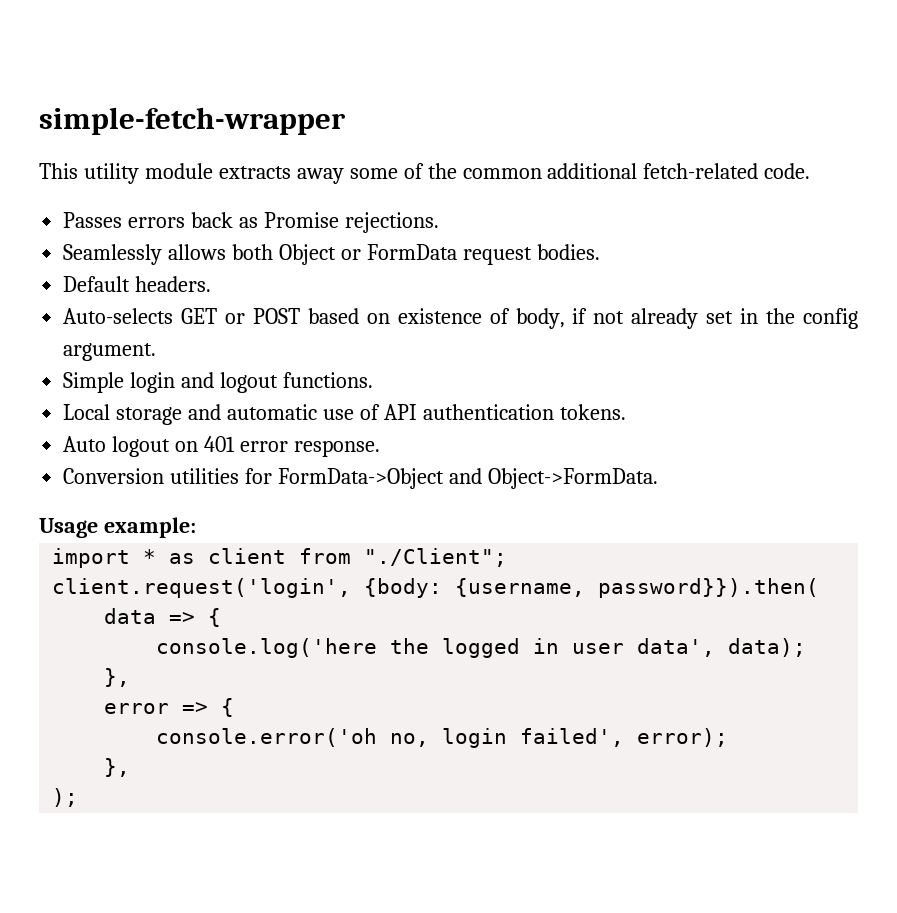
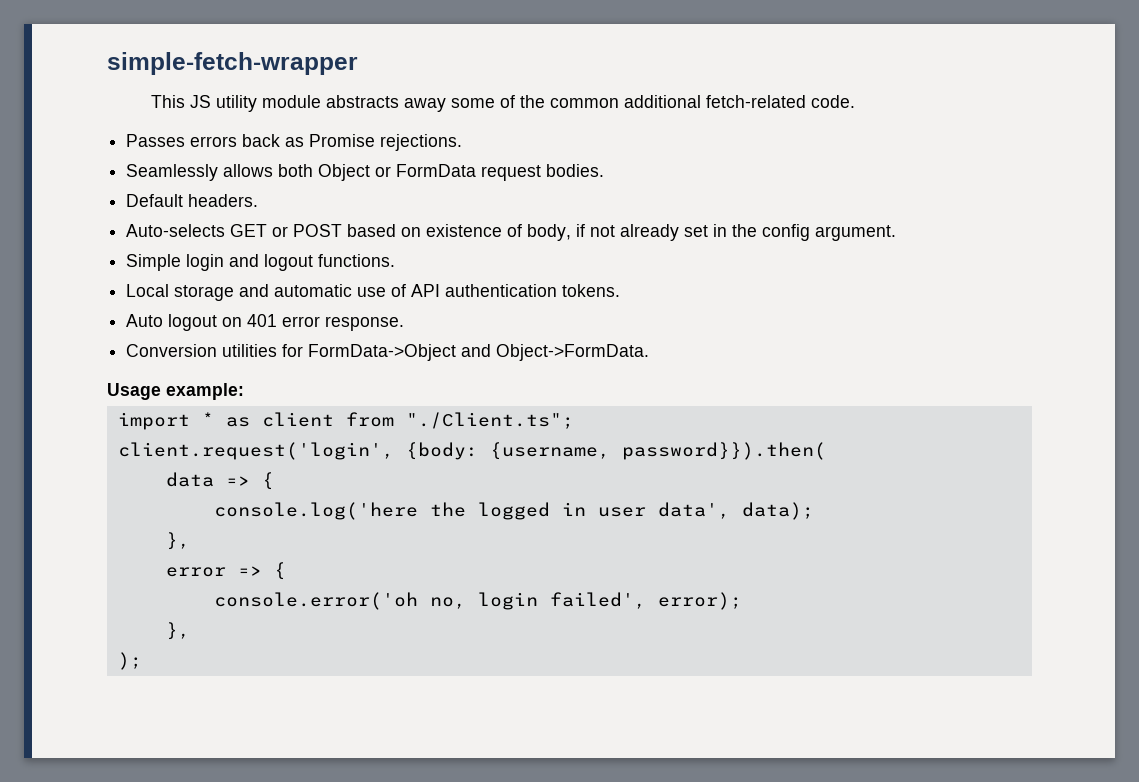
- This utility module extracts away some of the common additional fetch-related code.
+ This JS utility module abstracts away some of the common additional fetch-related code.
- import * as client from "./Client";
+ import * as client from "./Client.ts";

